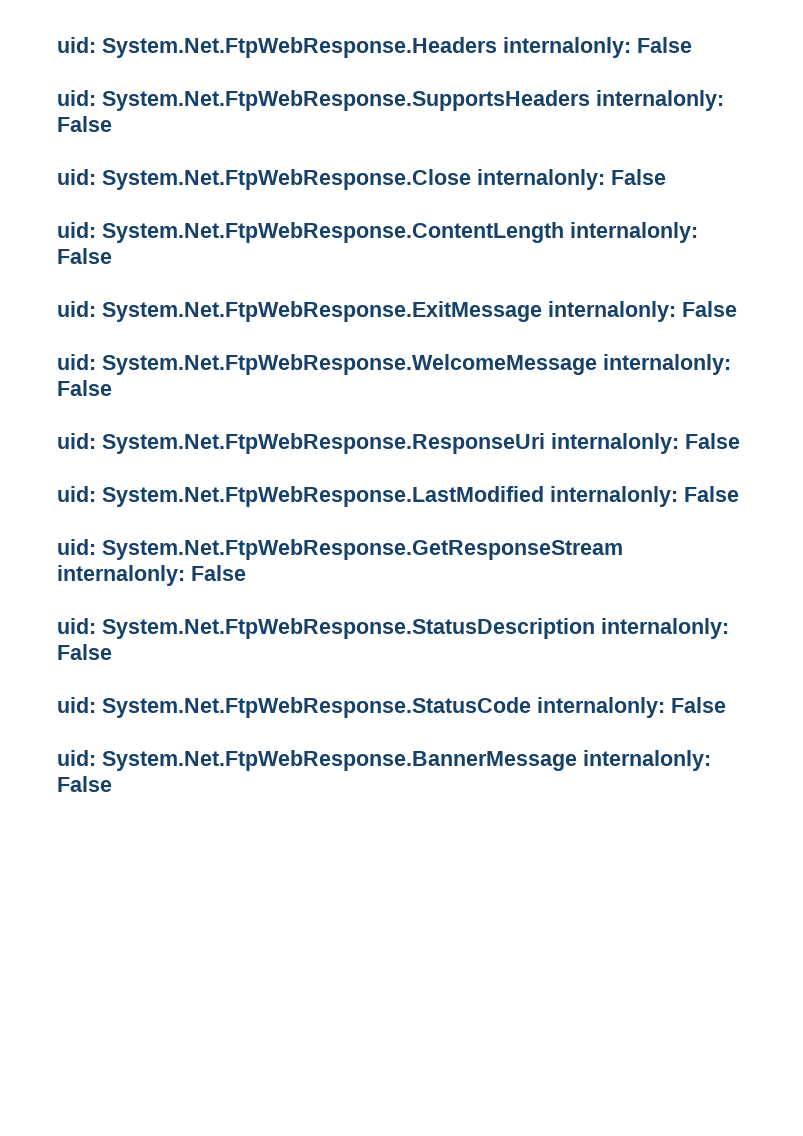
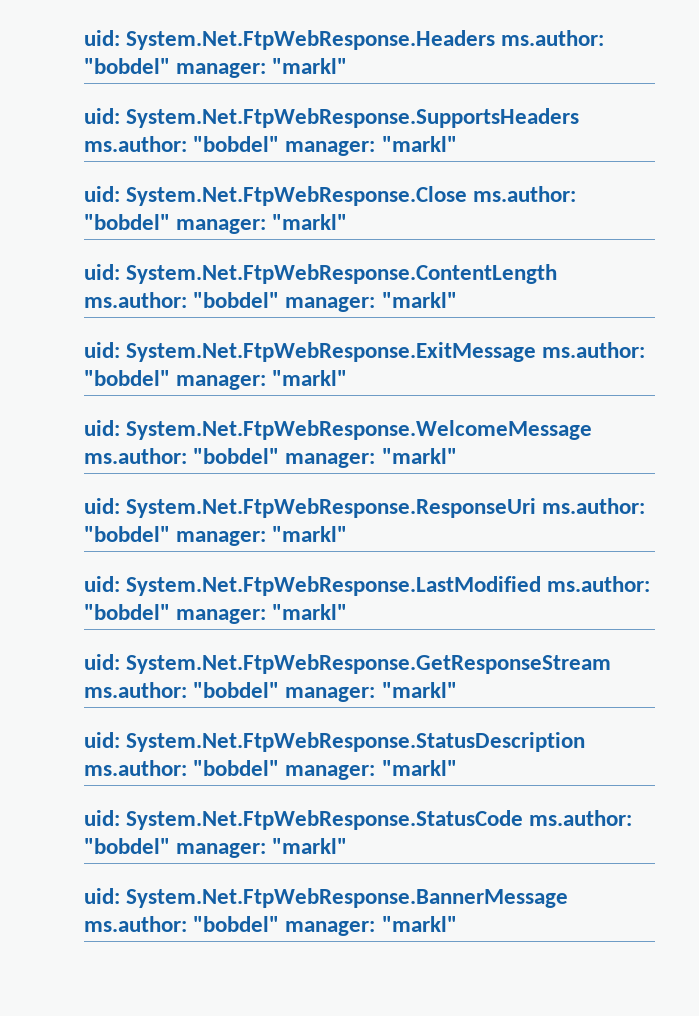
- uid: System.Net.FtpWebResponse.Headers internalonly: False
- uid: System.Net.FtpWebResponse.SupportsHeaders internalonly: False
- uid: System.Net.FtpWebResponse.Close internalonly: False
- uid: System.Net.FtpWebResponse.ContentLength internalonly: False
- uid: System.Net.FtpWebResponse.ExitMessage internalonly: False
- uid: System.Net.FtpWebResponse.WelcomeMessage internalonly: False
- uid: System.Net.FtpWebResponse.ResponseUri internalonly: False
- uid: System.Net.FtpWebResponse.LastModified internalonly: False
- uid: System.Net.FtpWebResponse.GetResponseStream internalonly: False
- uid: System.Net.FtpWebResponse.StatusDescription internalonly: False
- uid: System.Net.FtpWebResponse.StatusCode internalonly: False
- uid: System.Net.FtpWebResponse.BannerMessage internalonly: False
+ uid: System.Net.FtpWebResponse.Headers ms.author: "bobdel" manager: "markl"
+ uid: System.Net.FtpWebResponse.SupportsHeaders ms.author: "bobdel" manager: "markl"
+ uid: System.Net.FtpWebResponse.Close ms.author: "bobdel" manager: "markl"
+ uid: System.Net.FtpWebResponse.ContentLength ms.author: "bobdel" manager: "markl"
+ uid: System.Net.FtpWebResponse.ExitMessage ms.author: "bobdel" manager: "markl"
+ uid: System.Net.FtpWebResponse.WelcomeMessage ms.author: "bobdel" manager: "markl"
+ uid: System.Net.FtpWebResponse.ResponseUri ms.author: "bobdel" manager: "markl"
+ uid: System.Net.FtpWebResponse.LastModified ms.author: "bobdel" manager: "markl"
+ uid: System.Net.FtpWebResponse.GetResponseStream ms.author: "bobdel" manager: "markl"
+ uid: System.Net.FtpWebResponse.StatusDescription ms.author: "bobdel" manager: "markl"
+ uid: System.Net.FtpWebResponse.StatusCode ms.author: "bobdel" manager: "markl"
+ uid: System.Net.FtpWebResponse.BannerMessage ms.author: "bobdel" manager: "markl"

